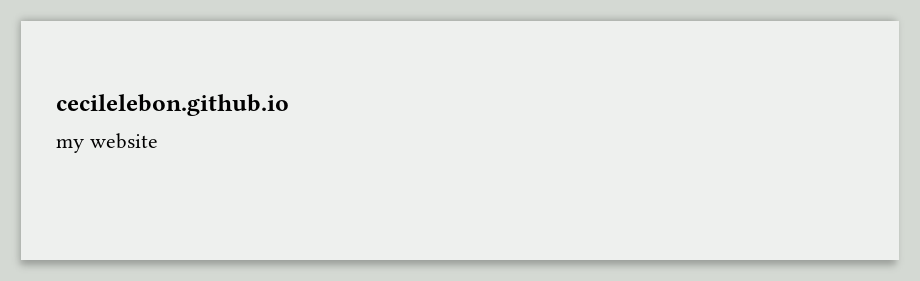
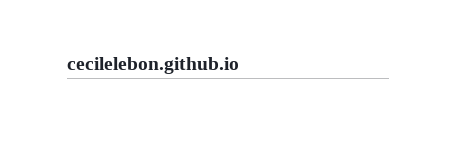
- my website

